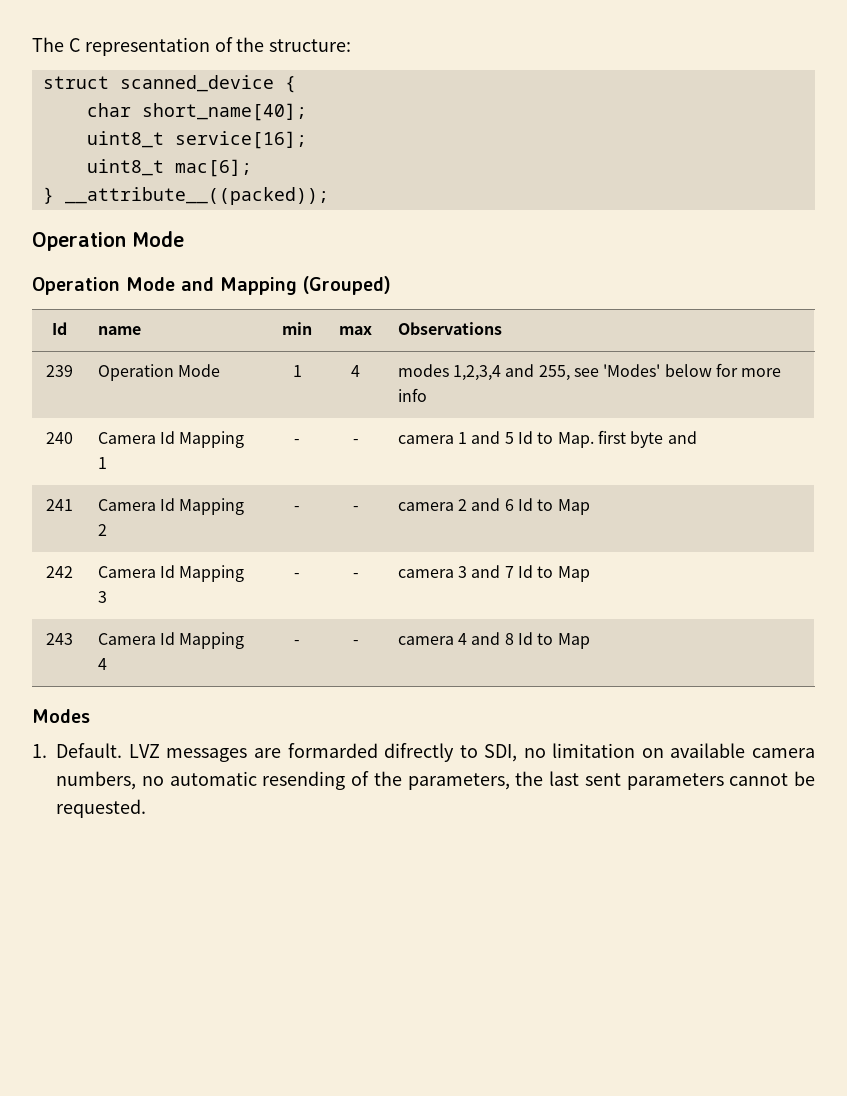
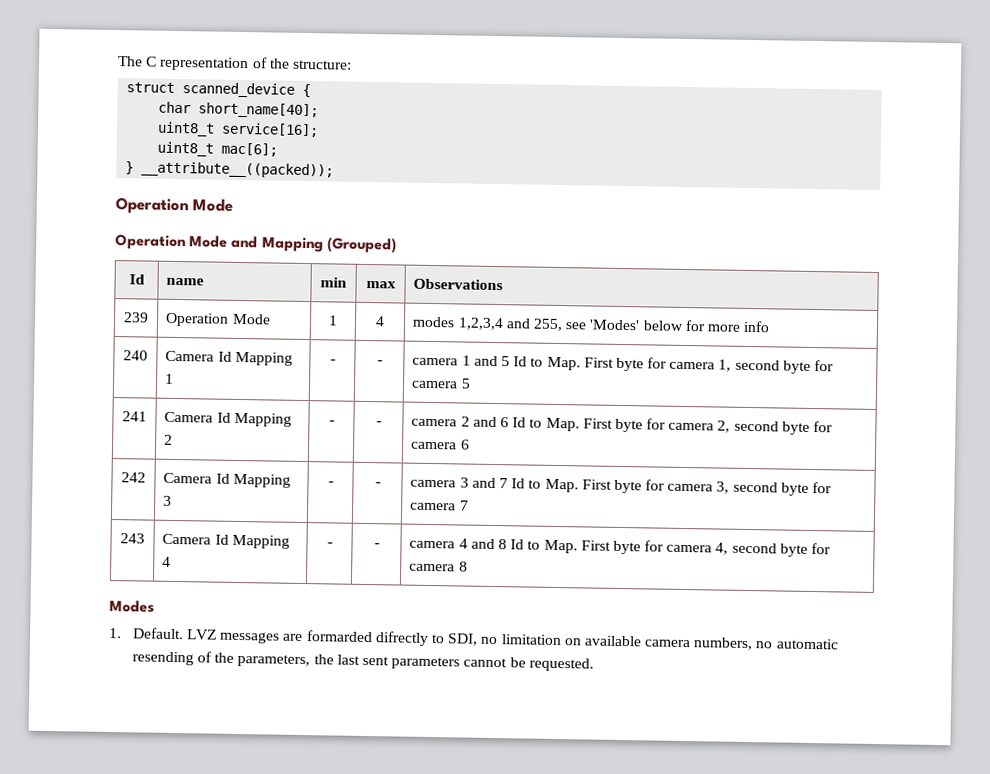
- 240 | Camera Id Mapping 1 | - | - | camera 1 and 5 Id to Map. first byte and
+ 240 | Camera Id Mapping 1 | - | - | camera 1 and 5 Id to Map. First byte for camera 1, second byte for camera 5
- 241 | Camera Id Mapping 2 | - | - | camera 2 and 6 Id to Map
+ 241 | Camera Id Mapping 2 | - | - | camera 2 and 6 Id to Map. First byte for camera 2, second byte for camera 6
- 242 | Camera Id Mapping 3 | - | - | camera 3 and 7 Id to Map
+ 242 | Camera Id Mapping 3 | - | - | camera 3 and 7 Id to Map. First byte for camera 3, second byte for camera 7
- 243 | Camera Id Mapping 4 | - | - | camera 4 and 8 Id to Map
+ 243 | Camera Id Mapping 4 | - | - | camera 4 and 8 Id to Map. First byte for camera 4, second byte for camera 8

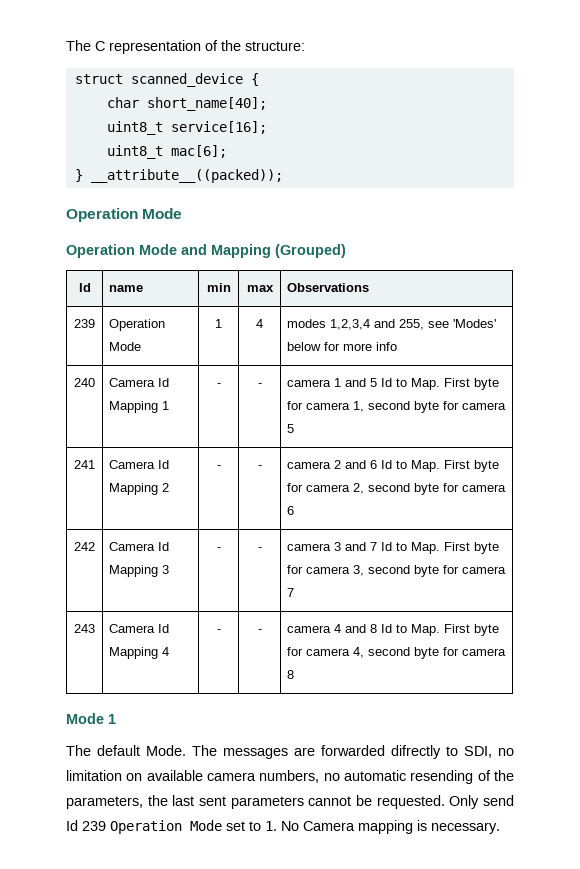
  243 | Camera Id Mapping 4 | - | - | camera 4 and 8 Id to Map. First byte for camera 4, second byte for camera 8
- Modes
- 1. Default. LVZ messages are formarded difrectly to SDI, no limitation on available camera numbers, no automatic resending of the parameters, the last sent parameters cannot be requested.
+ Mode 1
+ The default Mode. The messages are forwarded difrectly to SDI, no limitation on available camera numbers, no automatic resending of the parameters, the last sent parameters cannot be requested.
+ Only send Id 239 Operation Mode set to 1. No Camera mapping is necessary.

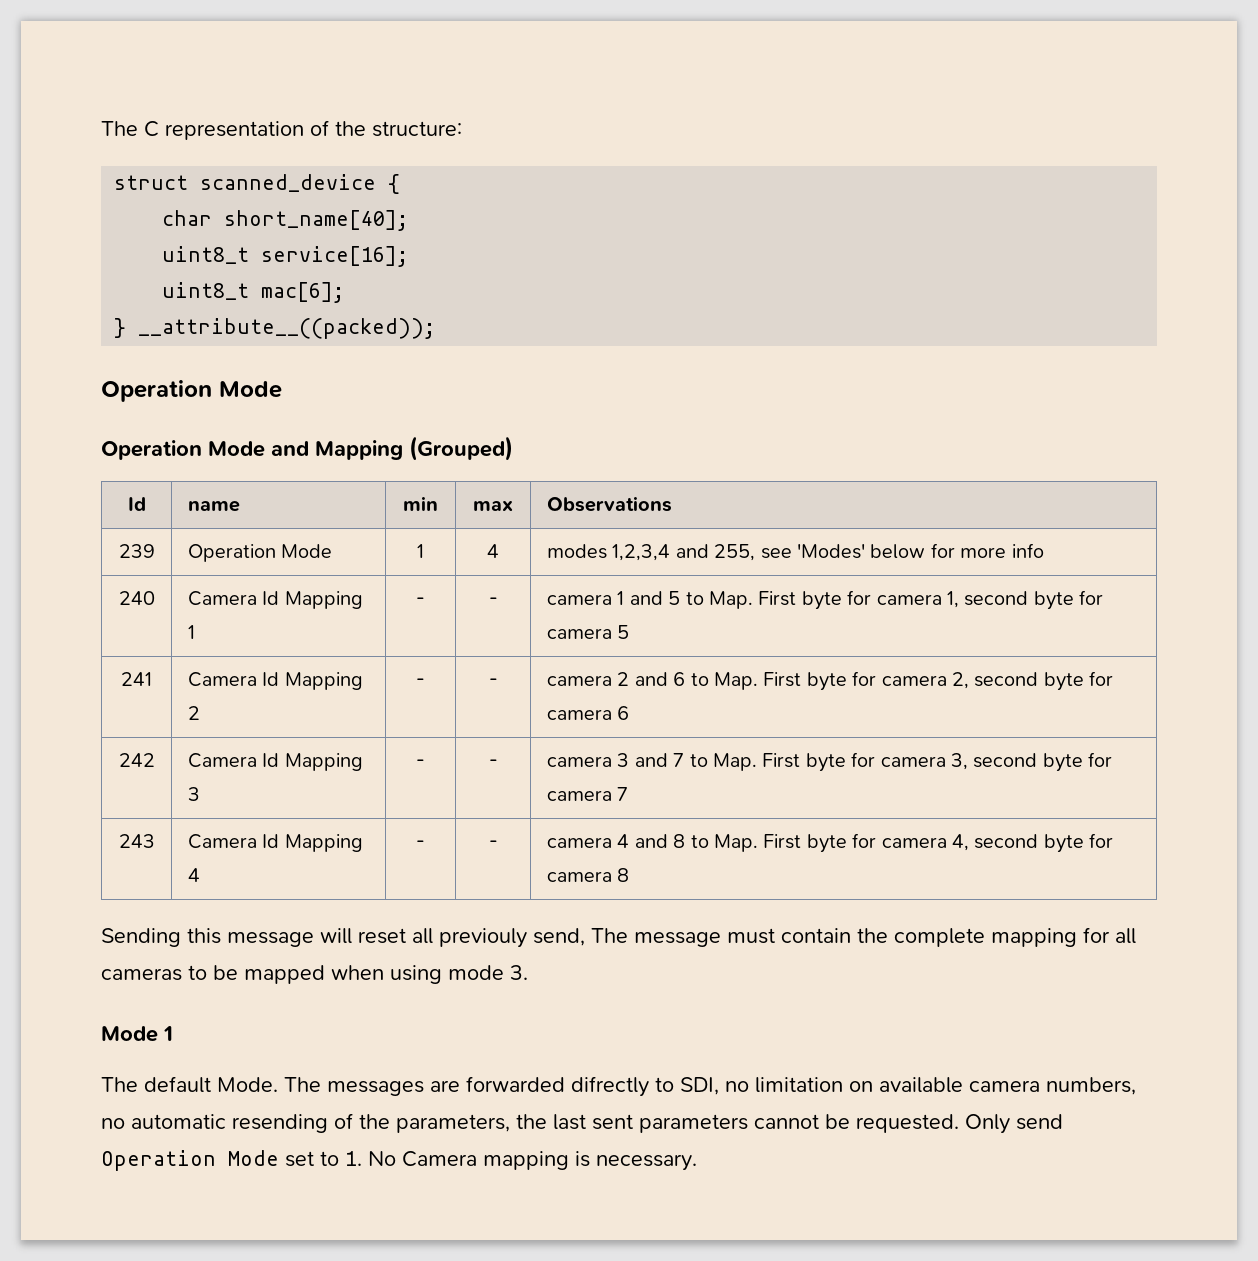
- 240 | Camera Id Mapping 1 | - | - | camera 1 and 5 Id to Map. First byte for camera 1, second byte for camera 5
+ 240 | Camera Id Mapping 1 | - | - | camera 1 and 5 to Map. First byte for camera 1, second byte for camera 5
- 241 | Camera Id Mapping 2 | - | - | camera 2 and 6 Id to Map. First byte for camera 2, second byte for camera 6
+ 241 | Camera Id Mapping 2 | - | - | camera 2 and 6 to Map. First byte for camera 2, second byte for camera 6
- 242 | Camera Id Mapping 3 | - | - | camera 3 and 7 Id to Map. First byte for camera 3, second byte for camera 7
+ 242 | Camera Id Mapping 3 | - | - | camera 3 and 7 to Map. First byte for camera 3, second byte for camera 7
- 243 | Camera Id Mapping 4 | - | - | camera 4 and 8 Id to Map. First byte for camera 4, second byte for camera 8
+ 243 | Camera Id Mapping 4 | - | - | camera 4 and 8 to Map. First byte for camera 4, second byte for camera 8
+ Sending this message will reset all previouly send, The message must contain the complete mapping for all cameras to be mapped when using mode 3.
- Only send Id 239 Operation Mode set to 1. No Camera mapping is necessary.
+ Only send Operation Mode set to 1. No Camera mapping is necessary.

